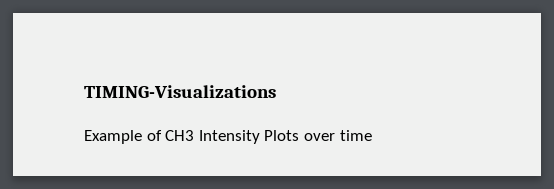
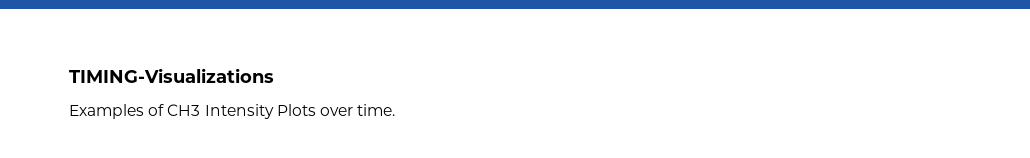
- Example of CH3 Intensity Plots over time
+ Examples of CH3 Intensity Plots over time.

